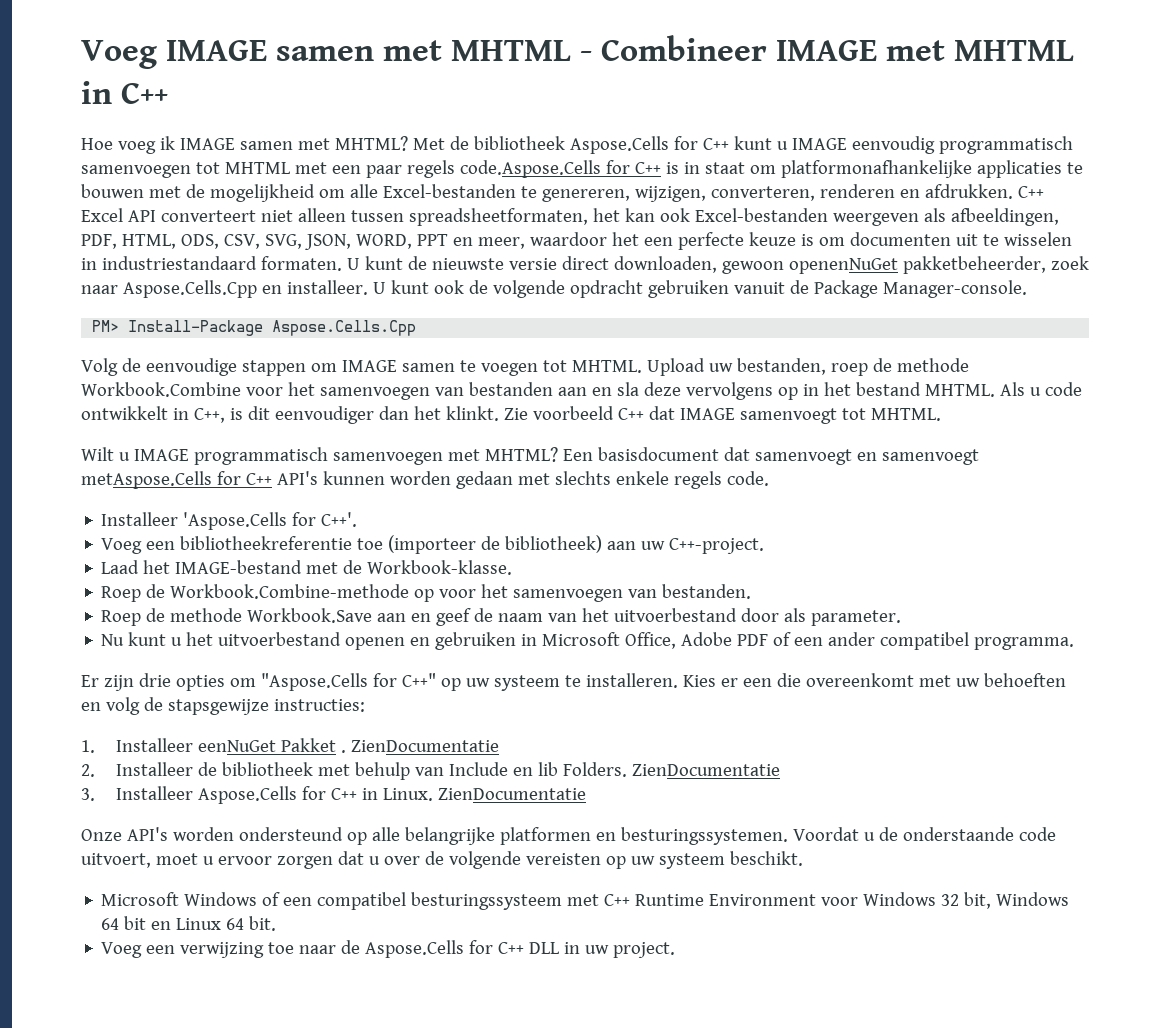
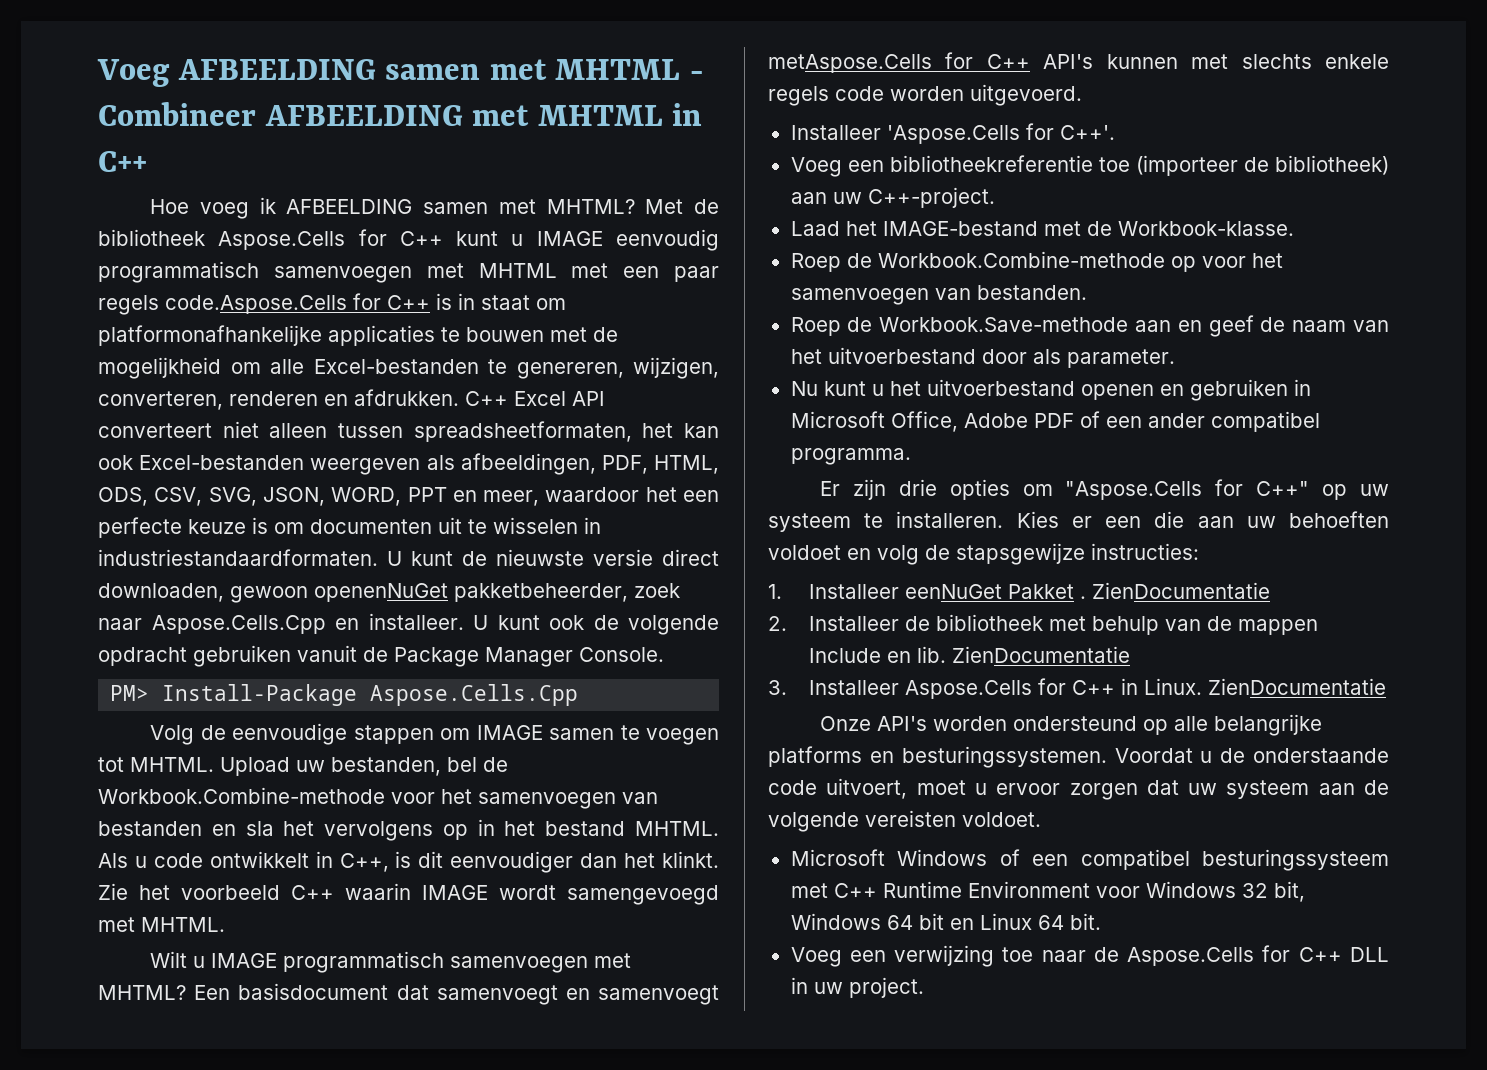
- Voeg IMAGE samen met MHTML - Combineer IMAGE met MHTML in C++
+ Voeg AFBEELDING samen met MHTML - Combineer AFBEELDING met MHTML in C++
- Hoe voeg ik IMAGE samen met MHTML?
+ Hoe voeg ik AFBEELDING samen met MHTML?
- Met de bibliotheek Aspose.Cells for C++ kunt u IMAGE eenvoudig programmatisch samenvoegen tot MHTML met een paar regels code.Aspose.Cells for C++ is in staat om platformonafhankelijke applicaties te bouwen met de mogelijkheid om alle Excel-bestanden te genereren, wijzigen, converteren, renderen en afdrukken.
+ Met de bibliotheek Aspose.Cells for C++ kunt u IMAGE eenvoudig programmatisch samenvoegen met MHTML met een paar regels code.Aspose.Cells for C++ is in staat om platformonafhankelijke applicaties te bouwen met de mogelijkheid om alle Excel-bestanden te genereren, wijzigen, converteren, renderen en afdrukken.
- C++ Excel API converteert niet alleen tussen spreadsheetformaten, het kan ook Excel-bestanden weergeven als afbeeldingen, PDF, HTML, ODS, CSV, SVG, JSON, WORD, PPT en meer, waardoor het een perfecte keuze is om documenten uit te wisselen in industriestandaard formaten.
+ C++ Excel API converteert niet alleen tussen spreadsheetformaten, het kan ook Excel-bestanden weergeven als afbeeldingen, PDF, HTML, ODS, CSV, SVG, JSON, WORD, PPT en meer, waardoor het een perfecte keuze is om documenten uit te wisselen in industriestandaardformaten.
- U kunt ook de volgende opdracht gebruiken vanuit de Package Manager-console.
+ U kunt ook de volgende opdracht gebruiken vanuit de Package Manager Console.
- Upload uw bestanden, roep de methode Workbook.Combine voor het samenvoegen van bestanden aan en sla deze vervolgens op in het bestand MHTML.
+ Upload uw bestanden, bel de Workbook.Combine-methode voor het samenvoegen van bestanden en sla het vervolgens op in het bestand MHTML.
- Zie voorbeeld C++ dat IMAGE samenvoegt tot MHTML.
+ Zie het voorbeeld C++ waarin IMAGE wordt samengevoegd met MHTML.
- Een basisdocument dat samenvoegt en samenvoegt metAspose.Cells for C++ API's kunnen worden gedaan met slechts enkele regels code.
+ Een basisdocument dat samenvoegt en samenvoegt metAspose.Cells for C++ API's kunnen met slechts enkele regels code worden uitgevoerd.
- Roep de methode Workbook.Save aan en geef de naam van het uitvoerbestand door als parameter.
+ Roep de Workbook.Save-methode aan en geef de naam van het uitvoerbestand door als parameter.
- Kies er een die overeenkomt met uw behoeften en volg de stapsgewijze instructies:
+ Kies er een die aan uw behoeften voldoet en volg de stapsgewijze instructies:
- 2. Installeer de bibliotheek met behulp van Include en lib Folders.
+ 2. Installeer de bibliotheek met behulp van de mappen Include en lib.
- Onze API's worden ondersteund op alle belangrijke platformen en besturingssystemen.
+ Onze API's worden ondersteund op alle belangrijke platforms en besturingssystemen.
- Voordat u de onderstaande code uitvoert, moet u ervoor zorgen dat u over de volgende vereisten op uw systeem beschikt.
+ Voordat u de onderstaande code uitvoert, moet u ervoor zorgen dat uw systeem aan de volgende vereisten voldoet.

